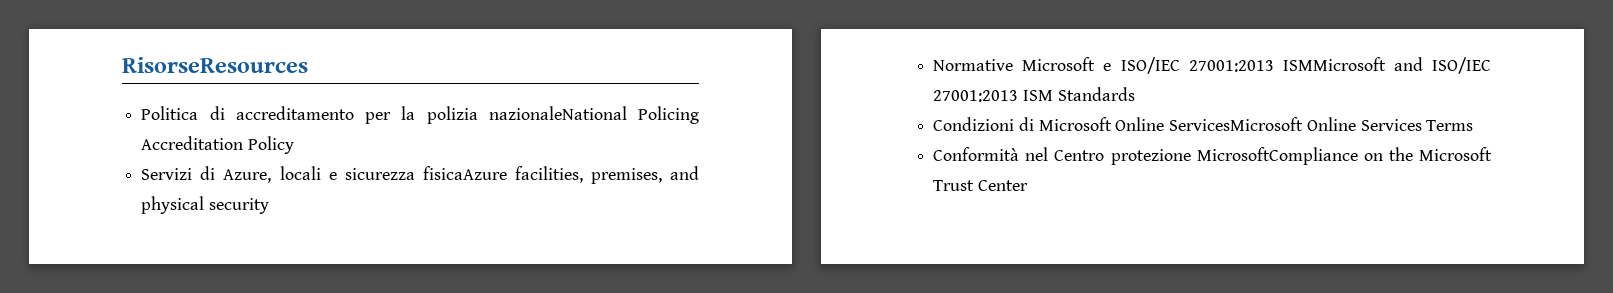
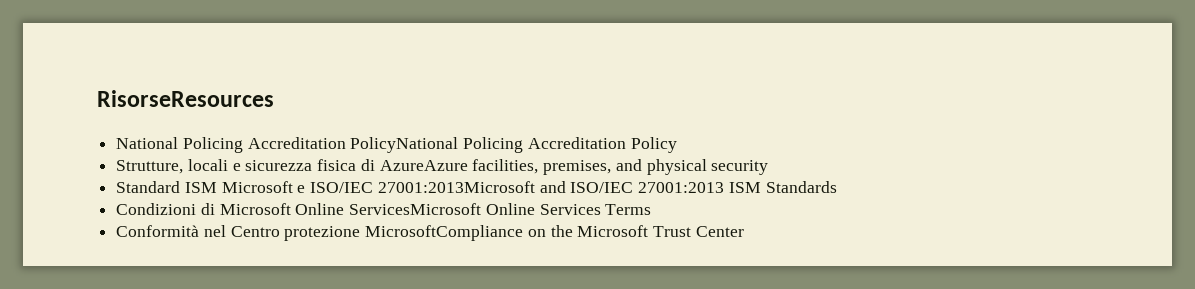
- Politica di accreditamento per la polizia nazionaleNational Policing Accreditation Policy
- Servizi di Azure, locali e sicurezza fisicaAzure facilities, premises, and physical security
+ National Policing Accreditation PolicyNational Policing Accreditation Policy
+ Strutture, locali e sicurezza fisica di AzureAzure facilities, premises, and physical security
- Normative Microsoft e ISO/IEC 27001:2013 ISMMicrosoft and ISO/IEC 27001:2013 ISM Standards
+ Standard ISM Microsoft e ISO/IEC 27001:2013Microsoft and ISO/IEC 27001:2013 ISM Standards

